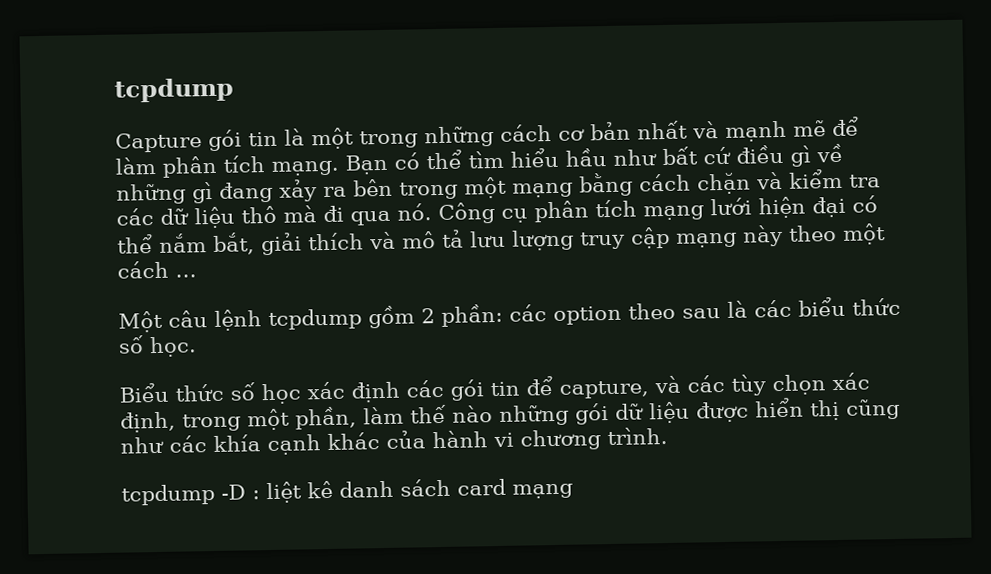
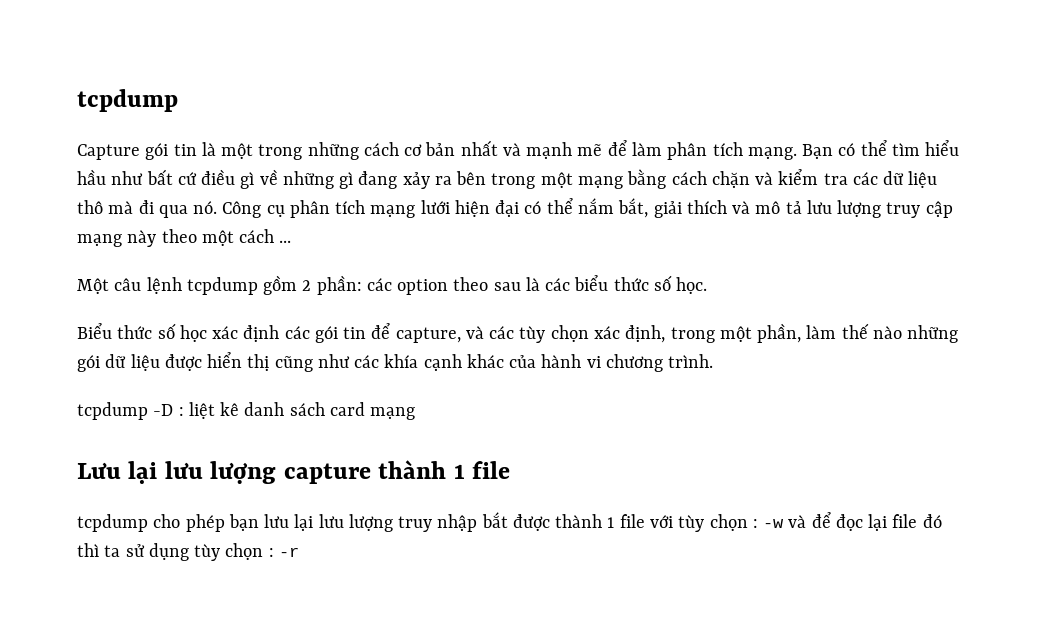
+ Lưu lại lưu lượng capture thành 1 file
+ tcpdump cho phép bạn lưu lại lưu lượng truy nhập bắt được thành 1 file với tùy chọn : -w và để đọc lại file đó thì ta sử dụng tùy chọn : -r

